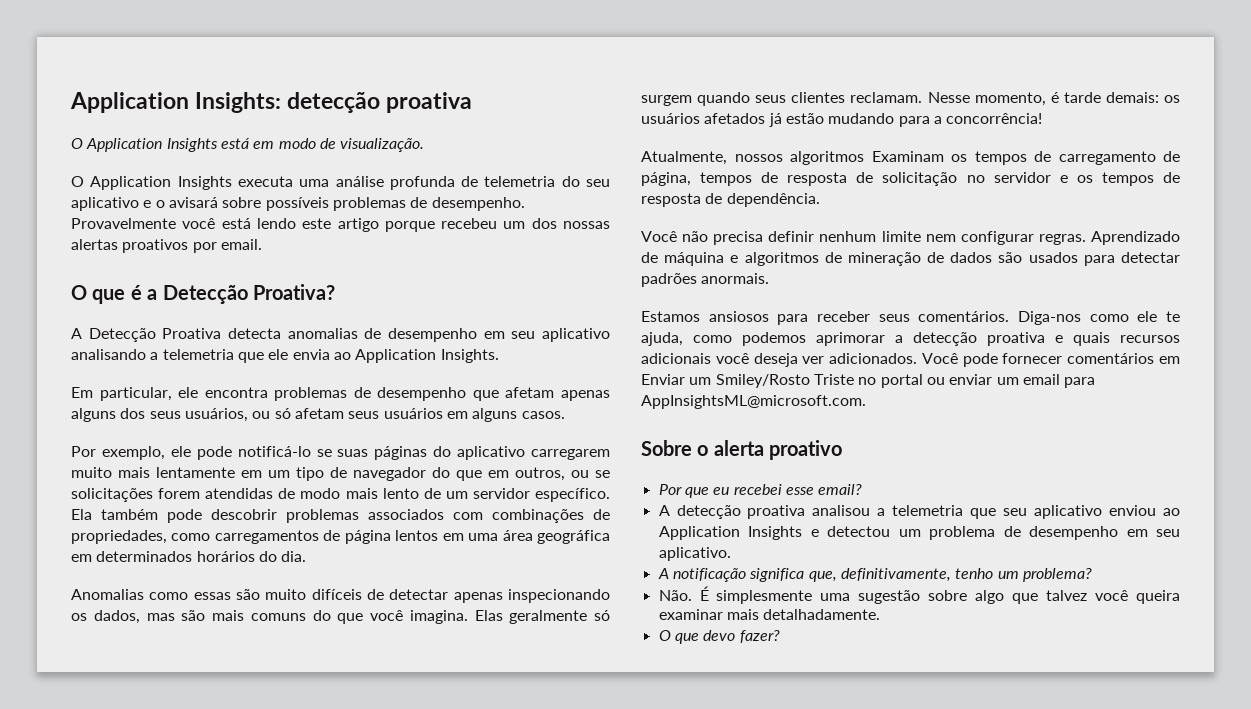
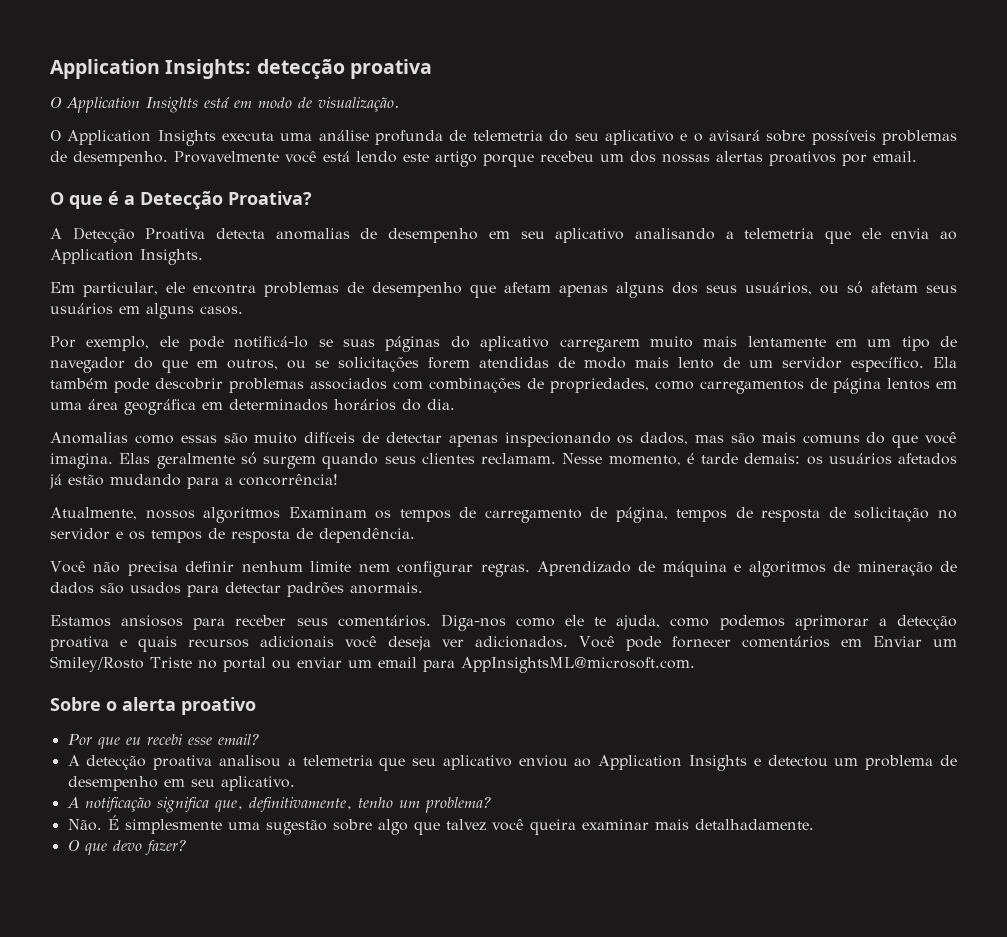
- Por que eu recebei esse email?
+ Por que eu recebi esse email?

